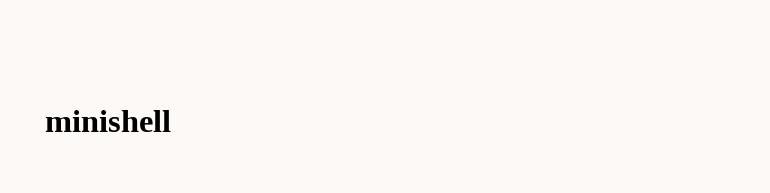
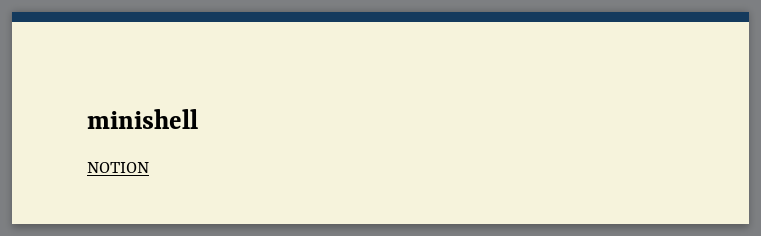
+ NOTION

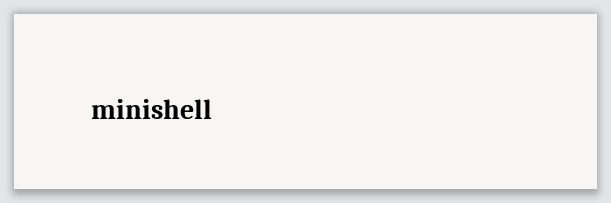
- NOTION

